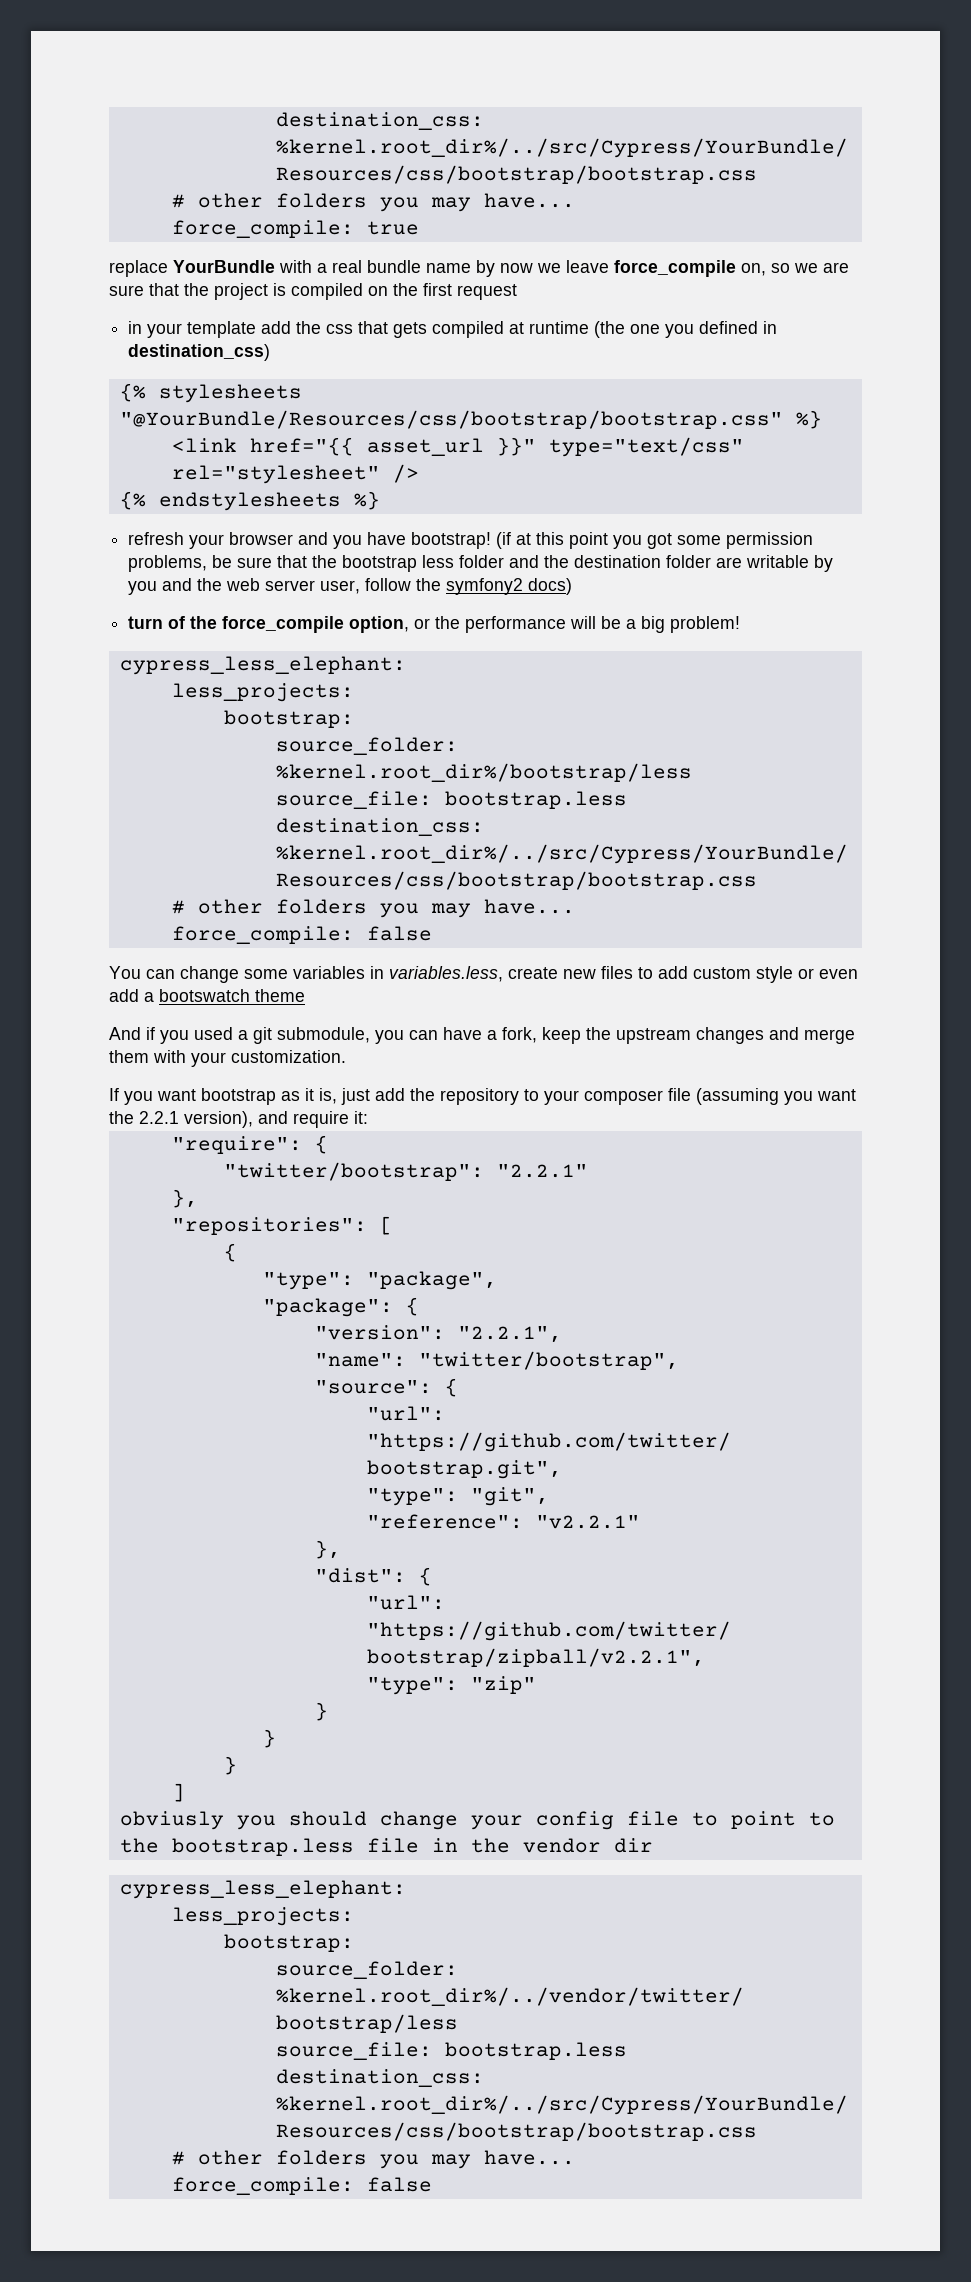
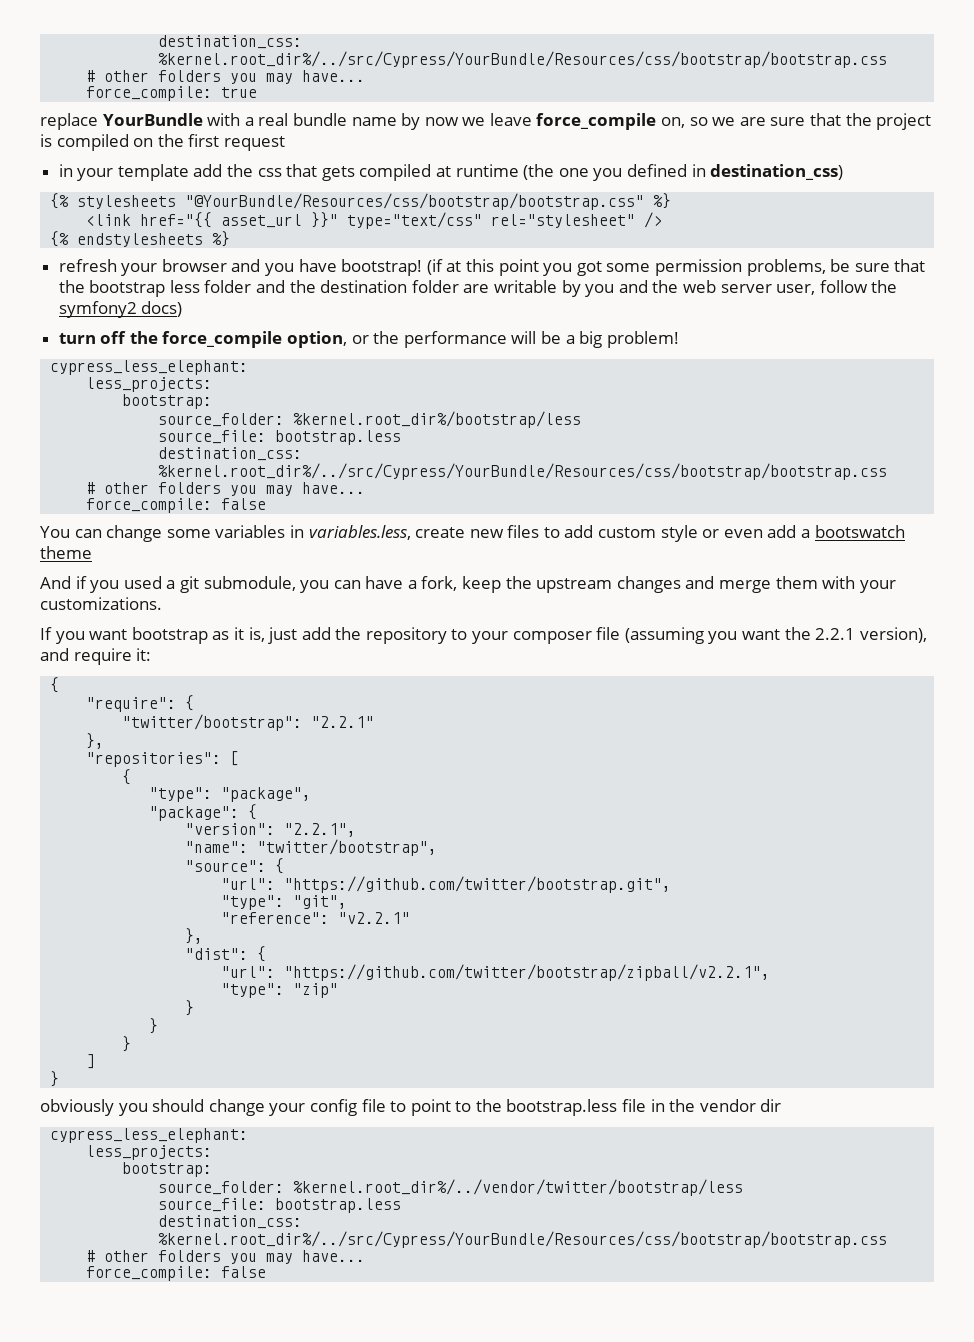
- turn of the force_compile option, or the performance will be a big problem!
+ turn off the force_compile option, or the performance will be a big problem!
- And if you used a git submodule, you can have a fork, keep the upstream changes and merge them with your customization.
+ And if you used a git submodule, you can have a fork, keep the upstream changes and merge them with your customizations.
  If you want bootstrap as it is, just add the repository to your composer file (assuming you want the 2.2.1 version), and require it:
+ {
  ]
- obviusly you should change your config file to point to the bootstrap.less file in the vendor dir
+ }
+ obviously you should change your config file to point to the bootstrap.less file in the vendor dir

